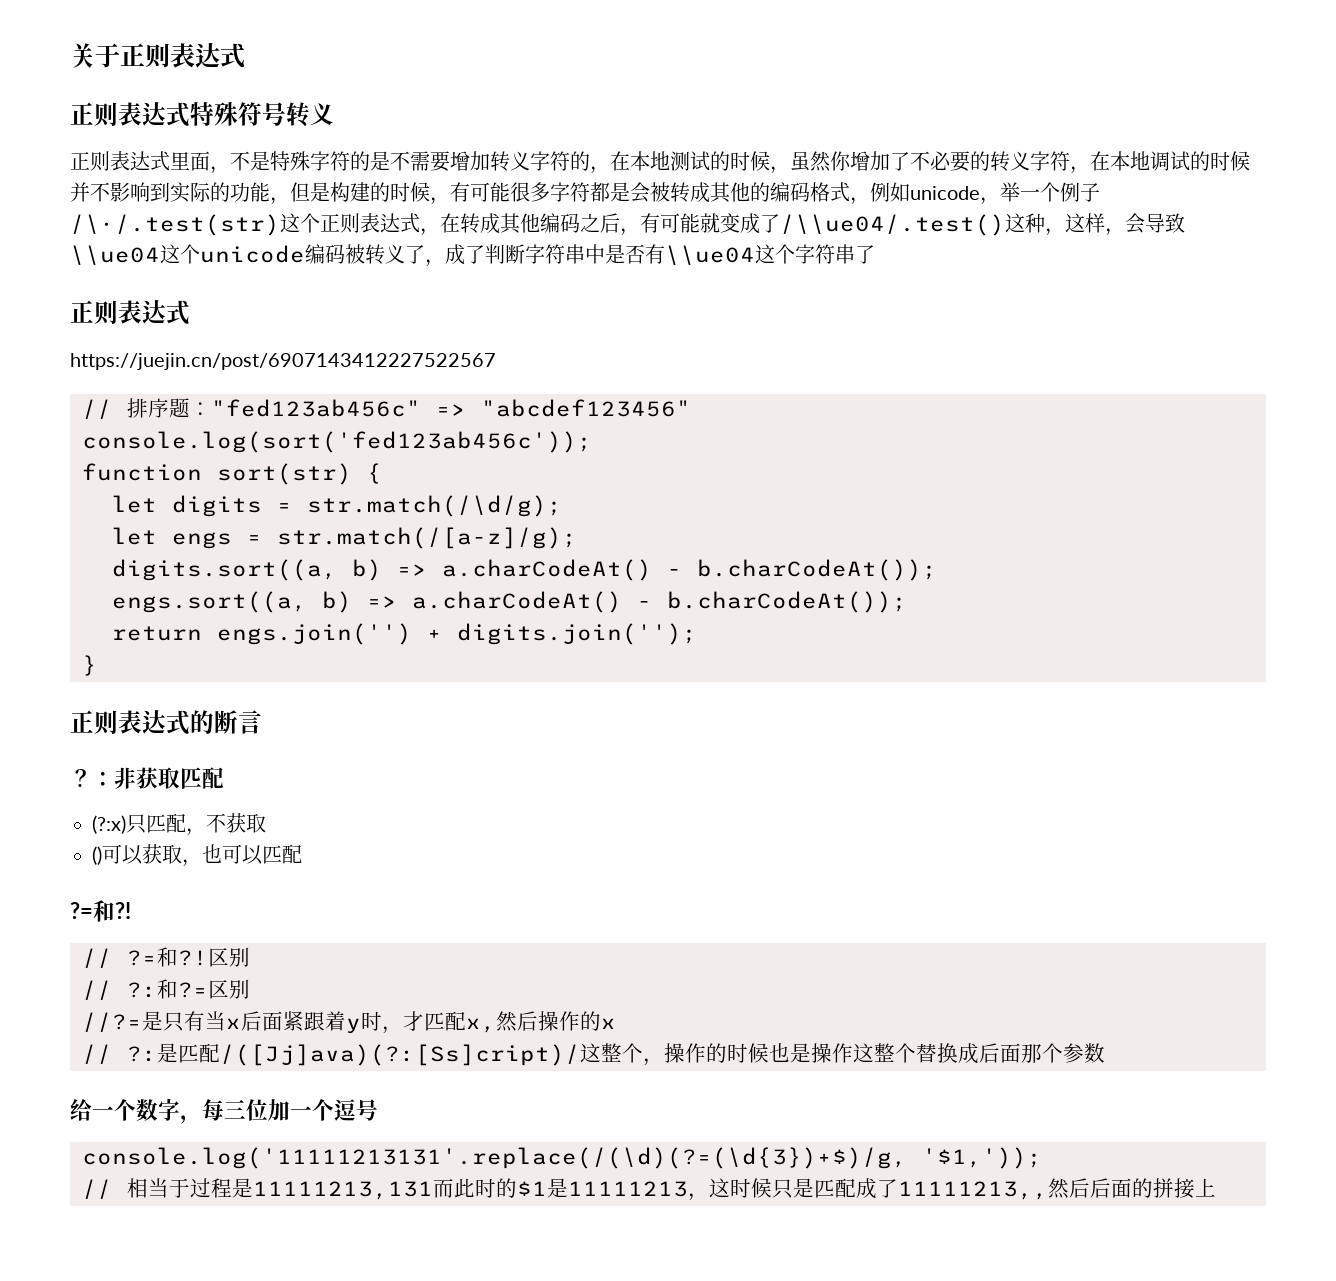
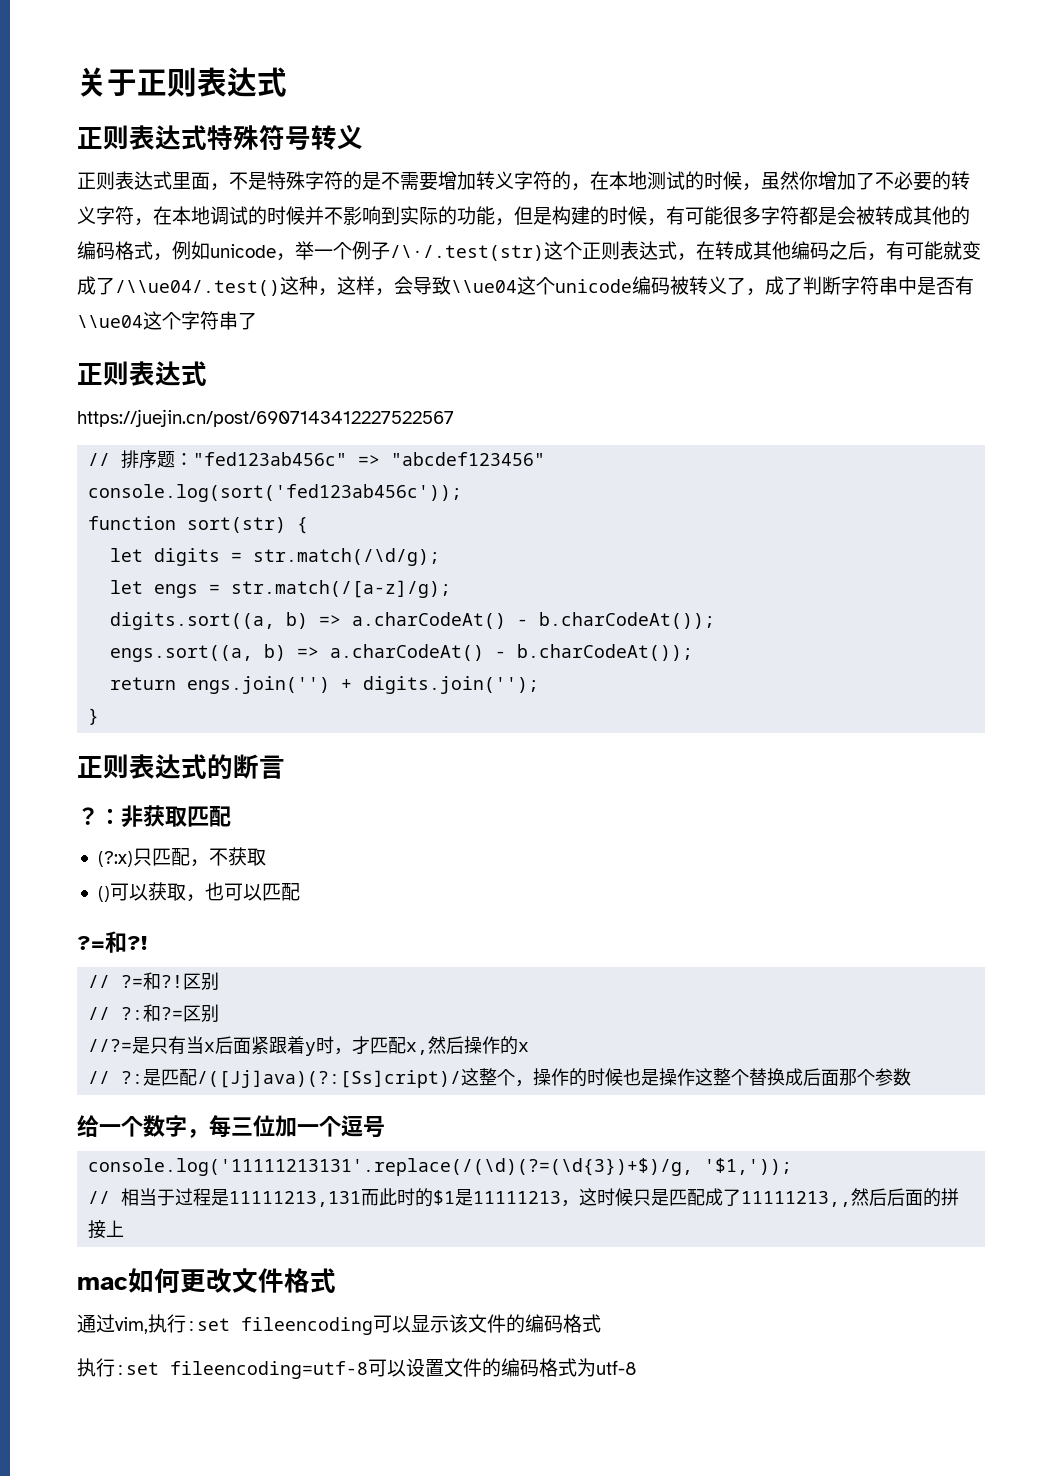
+ mac如何更改文件格式
+ 通过vim,执行:set fileencoding可以显示该文件的编码格式
+ 执行:set fileencoding=utf-8可以设置文件的编码格式为utf-8

